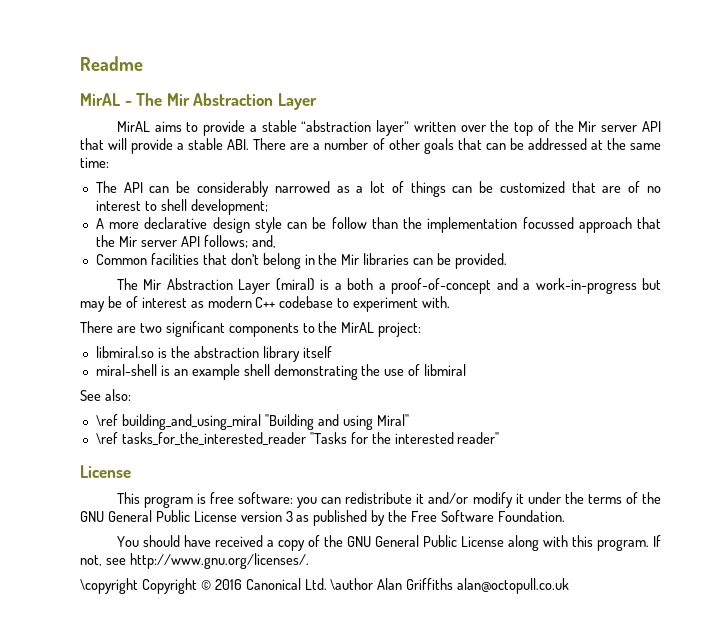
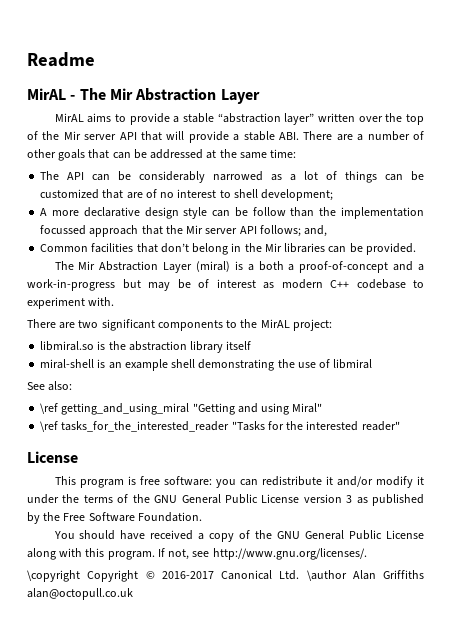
- \ref building_and_using_miral "Building and using Miral"
+ \ref getting_and_using_miral "Getting and using Miral"
- \copyright Copyright © 2016 Canonical Ltd. \author Alan Griffiths alan@octopull.co.uk
+ \copyright Copyright © 2016-2017 Canonical Ltd. \author Alan Griffiths alan@octopull.co.uk

